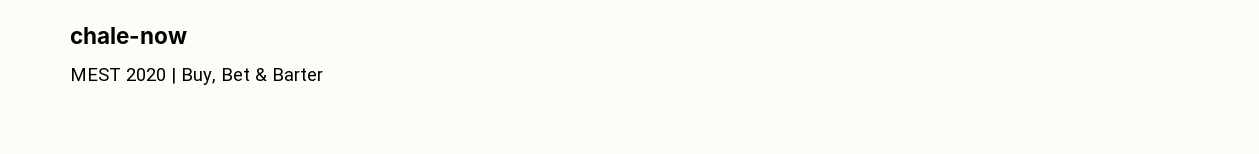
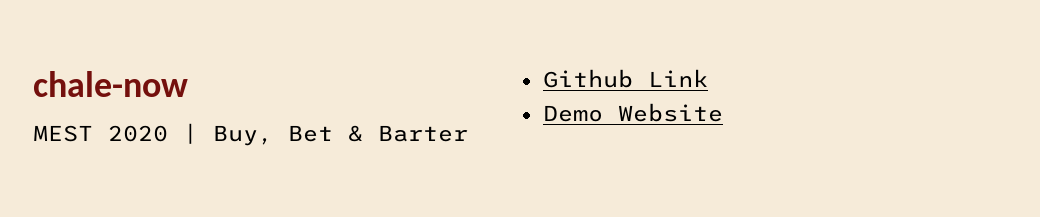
+ Github Link
+ Demo Website

